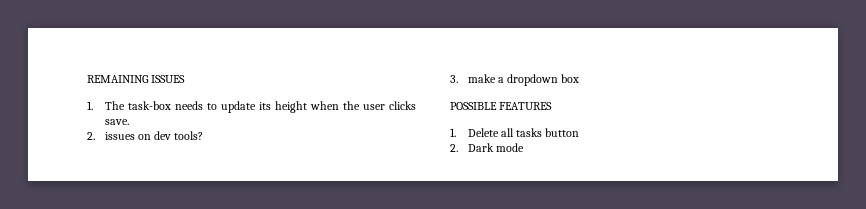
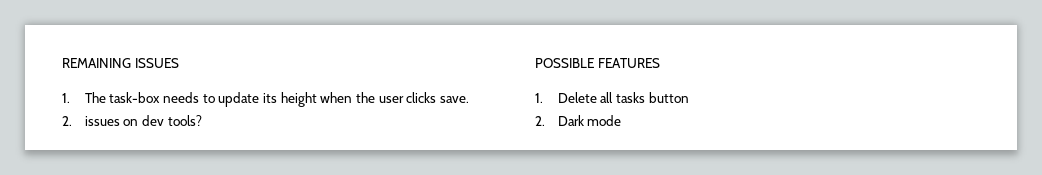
- 3. make a dropdown box

